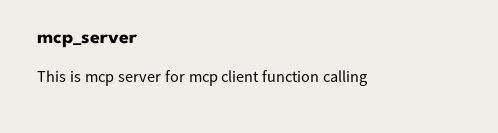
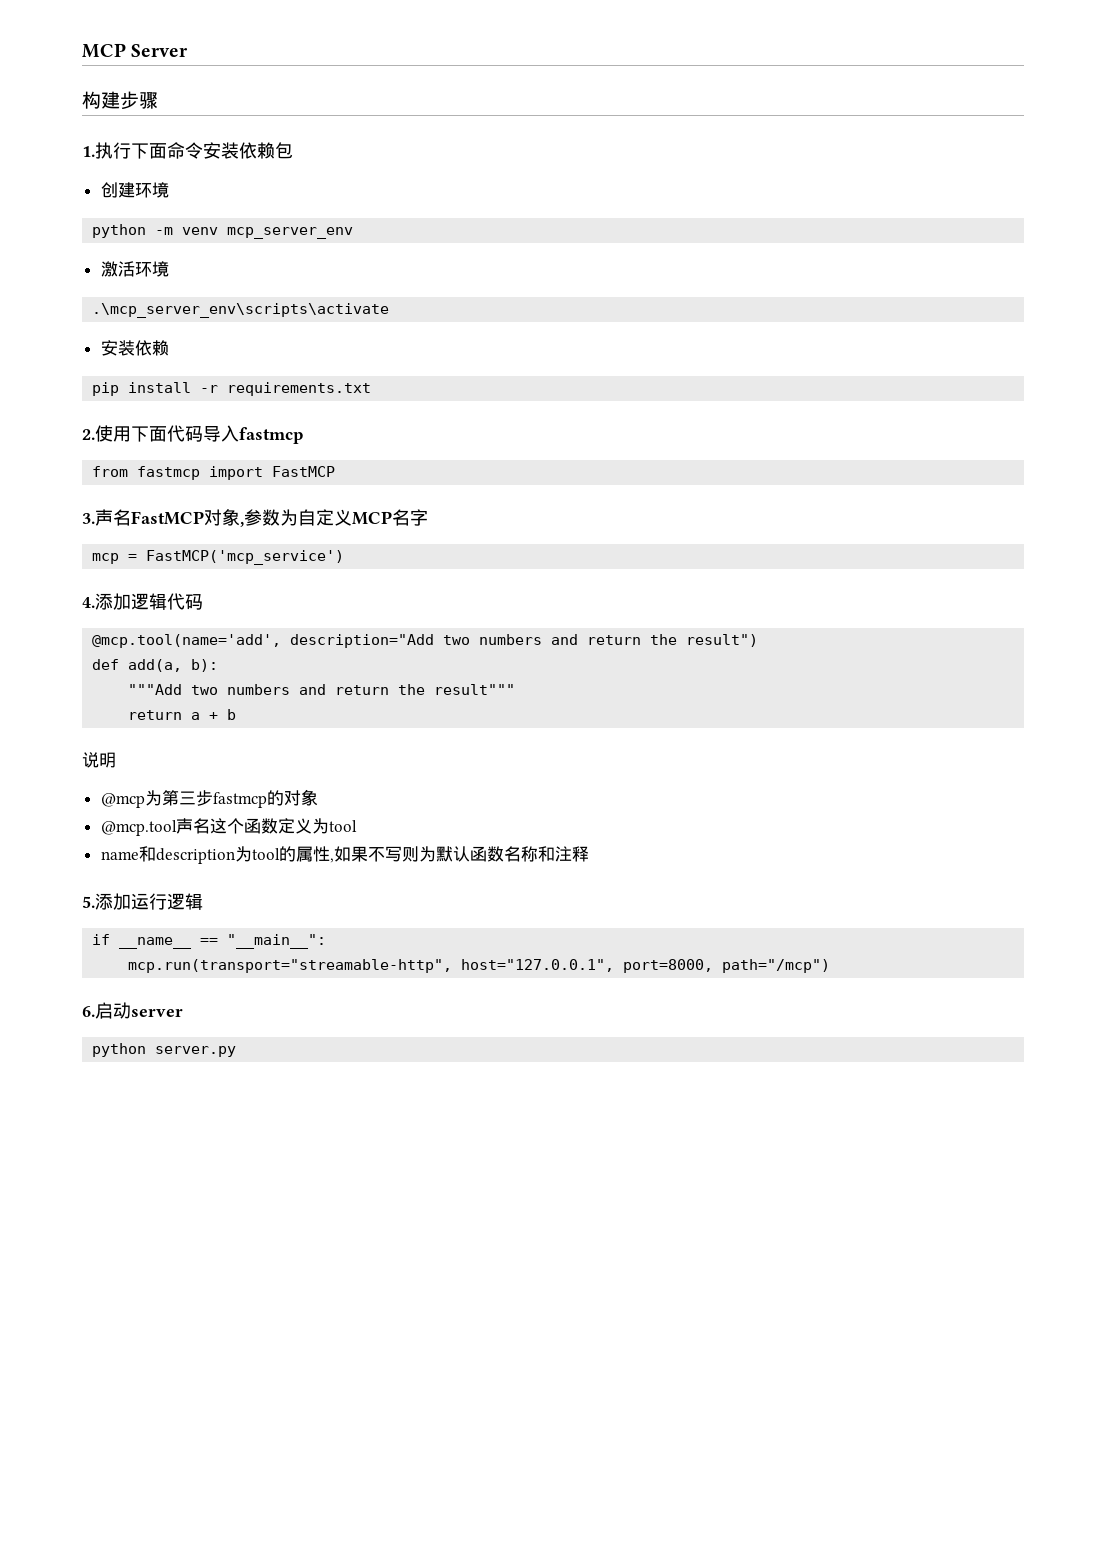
- mcp_server
- This is mcp server for mcp client function calling
+ MCP Server
+ 构建步骤
+ 1.执行下面命令安装依赖包
+ 创建环境
+ python -m venv mcp_server_env
+ 激活环境
+ .\mcp_server_env\scripts\activate
+ 安装依赖
+ pip install -r requirements.txt
+ 2.使用下面代码导入fastmcp
+ from fastmcp import FastMCP
+ 3.声名FastMCP对象,参数为自定义MCP名字
+ mcp = FastMCP('mcp_service')
+ 4.添加逻辑代码
+ @mcp.tool(name='add', description="Add two numbers and return the result")
+ def add(a, b):
+ """Add two numbers and return the result"""
+ return a + b
+ 说明
+ @mcp为第三步fastmcp的对象
+ @mcp.tool声名这个函数定义为tool
+ name和description为tool的属性,如果不写则为默认函数名称和注释
+ 5.添加运行逻辑
+ if __name__ == "__main__":
+ mcp.run(transport="streamable-http", host="127.0.0.1", port=8000, path="/mcp")
+ 6.启动server
+ python server.py

